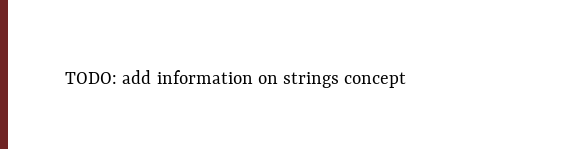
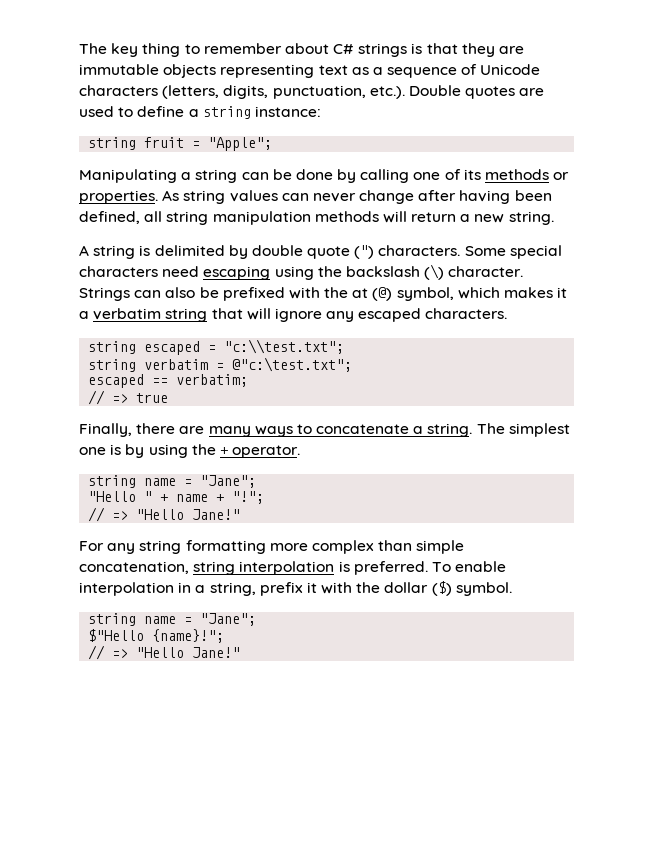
- TODO: add information on strings concept
+ The key thing to remember about C# strings is that they are immutable objects representing text as a sequence of Unicode characters (letters, digits, punctuation, etc.). Double quotes are used to define a string instance:
+ string fruit = "Apple";
+ Manipulating a string can be done by calling one of its methods or properties. As string values can never change after having been defined, all string manipulation methods will return a new string.
+ A string is delimited by double quote (") characters. Some special characters need escaping using the backslash (\) character. Strings can also be prefixed with the at (@) symbol, which makes it a verbatim string that will ignore any escaped characters.
+ string escaped = "c:\\test.txt";
+ string verbatim = @"c:\test.txt";
+ escaped == verbatim;
+ // => true
+ Finally, there are many ways to concatenate a string. The simplest one is by using the + operator.
+ string name = "Jane";
+ "Hello " + name + "!";
+ // => "Hello Jane!"
+ For any string formatting more complex than simple concatenation, string interpolation is preferred. To enable interpolation in a string, prefix it with the dollar ($) symbol.
+ string name = "Jane";
+ $"Hello {name}!";
+ // => "Hello Jane!"

